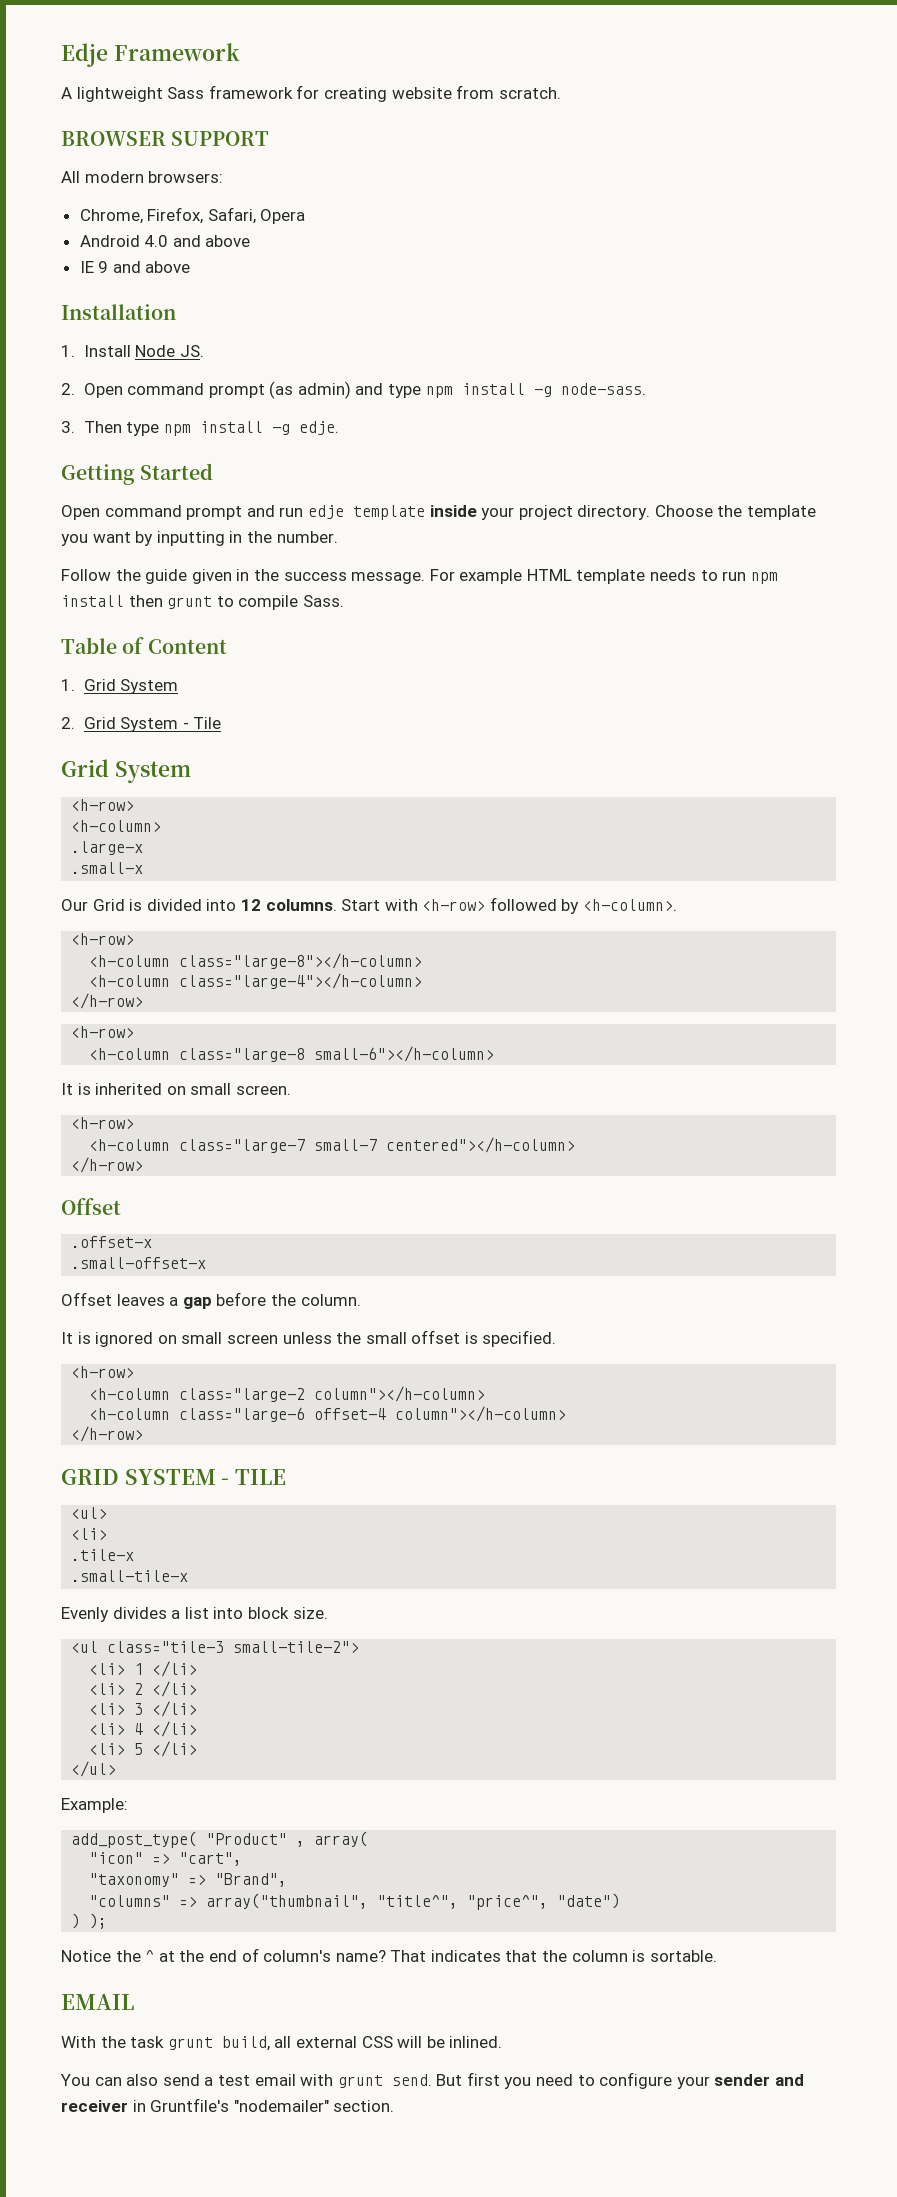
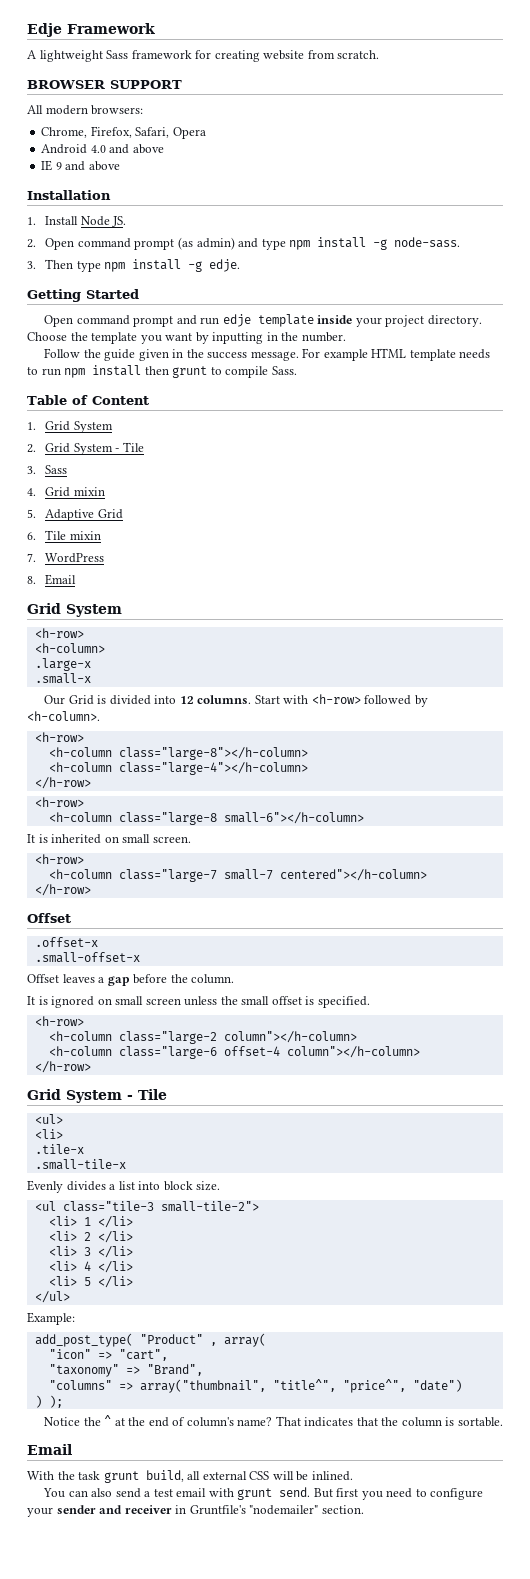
+ 3. Sass
+ 4. Grid mixin
+ 5. Adaptive Grid
+ 6. Tile mixin
+ 7. WordPress
+ 8. Email
  <h-column class="large-6 offset-4 column"></h-column>
  </h-row>
- GRID SYSTEM - TILE
+ Grid System - Tile
  That indicates that the column is sortable.
- EMAIL
+ Email

